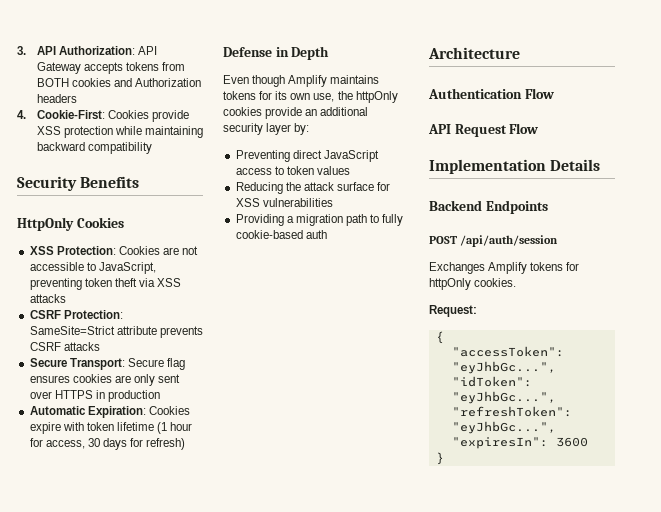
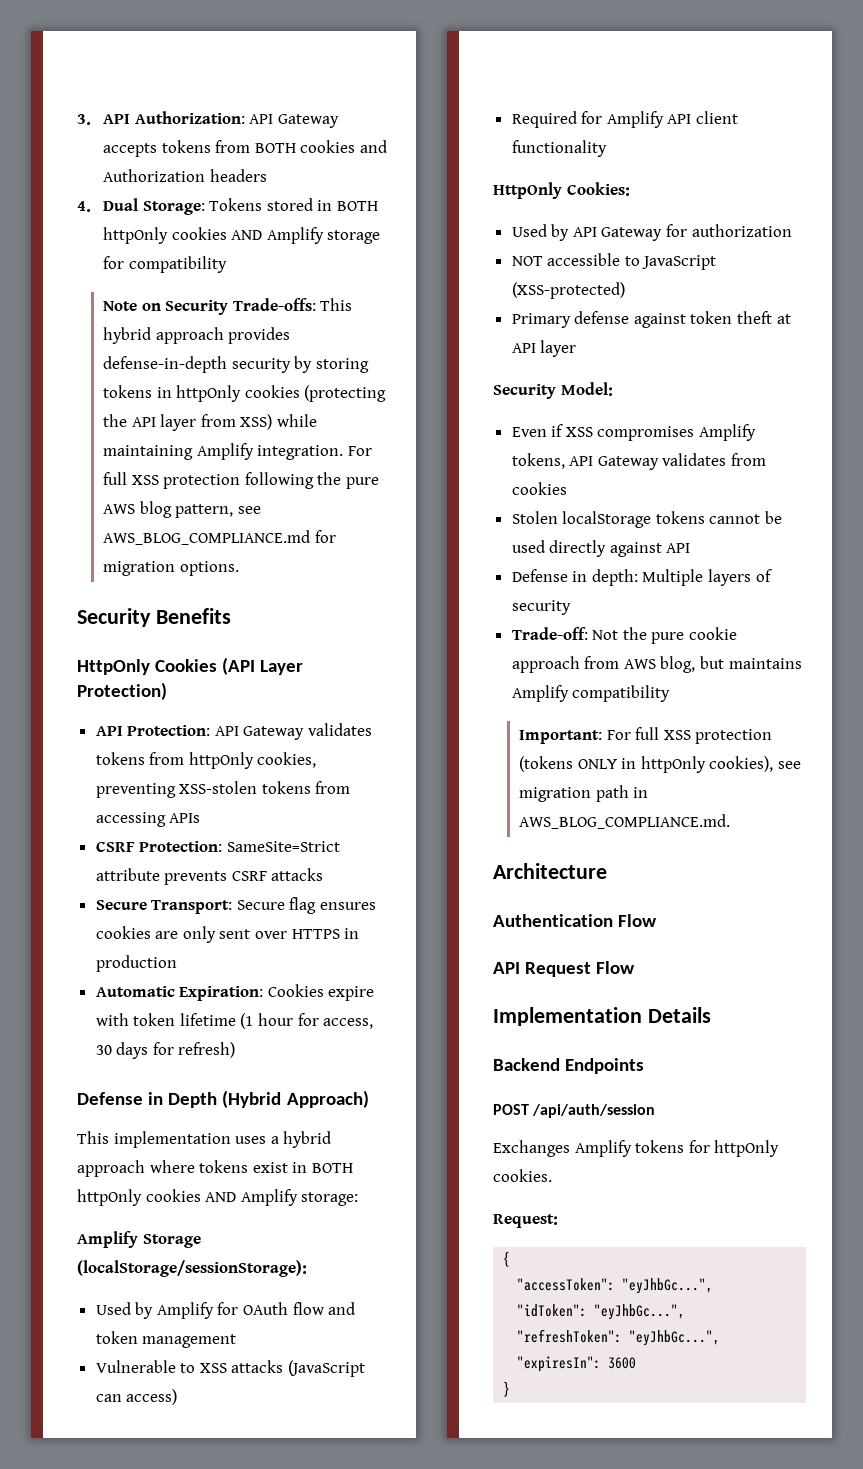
- 4. Cookie-First: Cookies provide XSS protection while maintaining backward compatibility
+ 4. Dual Storage: Tokens stored in BOTH httpOnly cookies AND Amplify storage for compatibility
+ Note on Security Trade-offs: This hybrid approach provides defense-in-depth security by storing tokens in httpOnly cookies (protecting the API layer from XSS) while maintaining Amplify integration. For full XSS protection following the pure AWS blog pattern, see AWS_BLOG_COMPLIANCE.md for migration options.
  Security Benefits
- HttpOnly Cookies
- XSS Protection: Cookies are not accessible to JavaScript, preventing token theft via XSS attacks
+ HttpOnly Cookies (API Layer Protection)
+ API Protection: API Gateway validates tokens from httpOnly cookies, preventing XSS-stolen tokens from accessing APIs
- Defense in Depth
- Even though Amplify maintains tokens for its own use, the httpOnly cookies provide an additional security layer by:
- Preventing direct JavaScript access to token values
- Reducing the attack surface for XSS vulnerabilities
- Providing a migration path to fully cookie-based auth
+ Defense in Depth (Hybrid Approach)
+ This implementation uses a hybrid approach where tokens exist in BOTH httpOnly cookies AND Amplify storage:
+ Amplify Storage (localStorage/sessionStorage):
+ Used by Amplify for OAuth flow and token management
+ Vulnerable to XSS attacks (JavaScript can access)
+ Required for Amplify API client functionality
+ HttpOnly Cookies:
+ Used by API Gateway for authorization
+ NOT accessible to JavaScript (XSS-protected)
+ Primary defense against token theft at API layer
+ Security Model:
+ Even if XSS compromises Amplify tokens, API Gateway validates from cookies
+ Stolen localStorage tokens cannot be used directly against API
+ Defense in depth: Multiple layers of security
+ Trade-off: Not the pure cookie approach from AWS blog, but maintains Amplify compatibility
+ Important: For full XSS protection (tokens ONLY in httpOnly cookies), see migration path in AWS_BLOG_COMPLIANCE.md.

